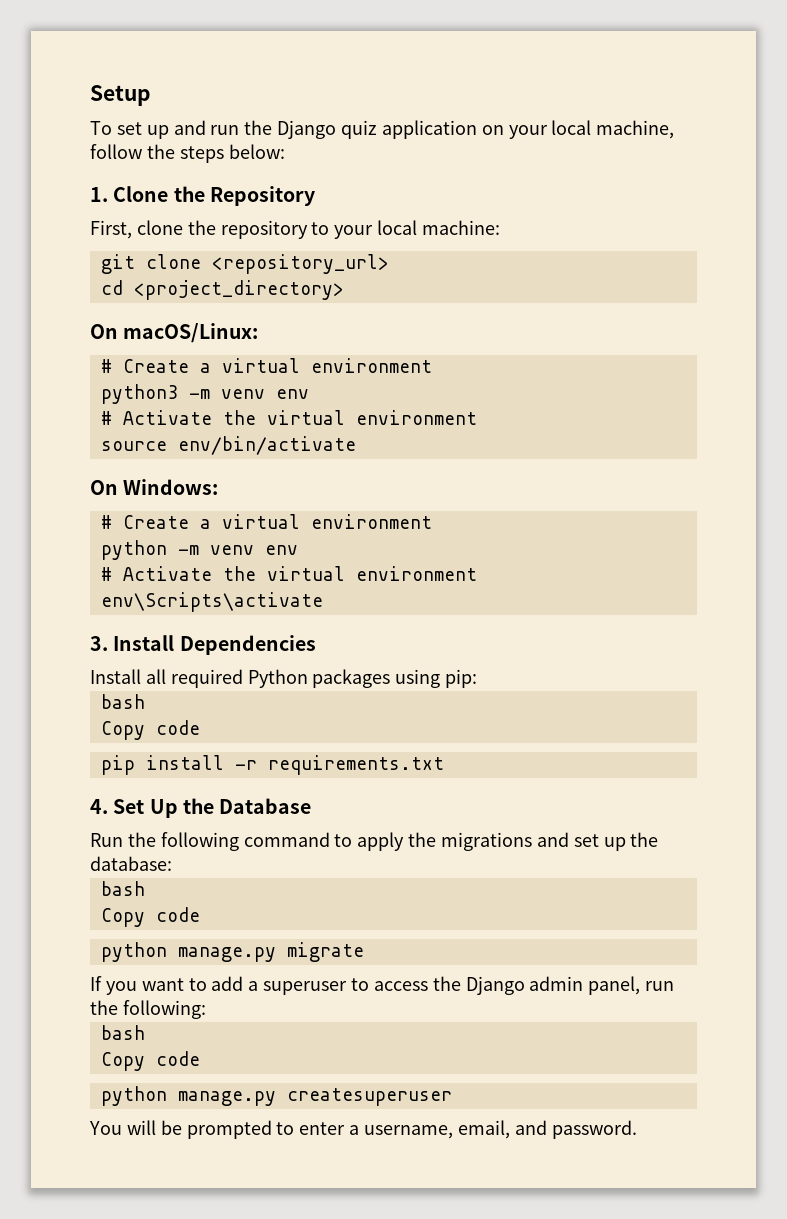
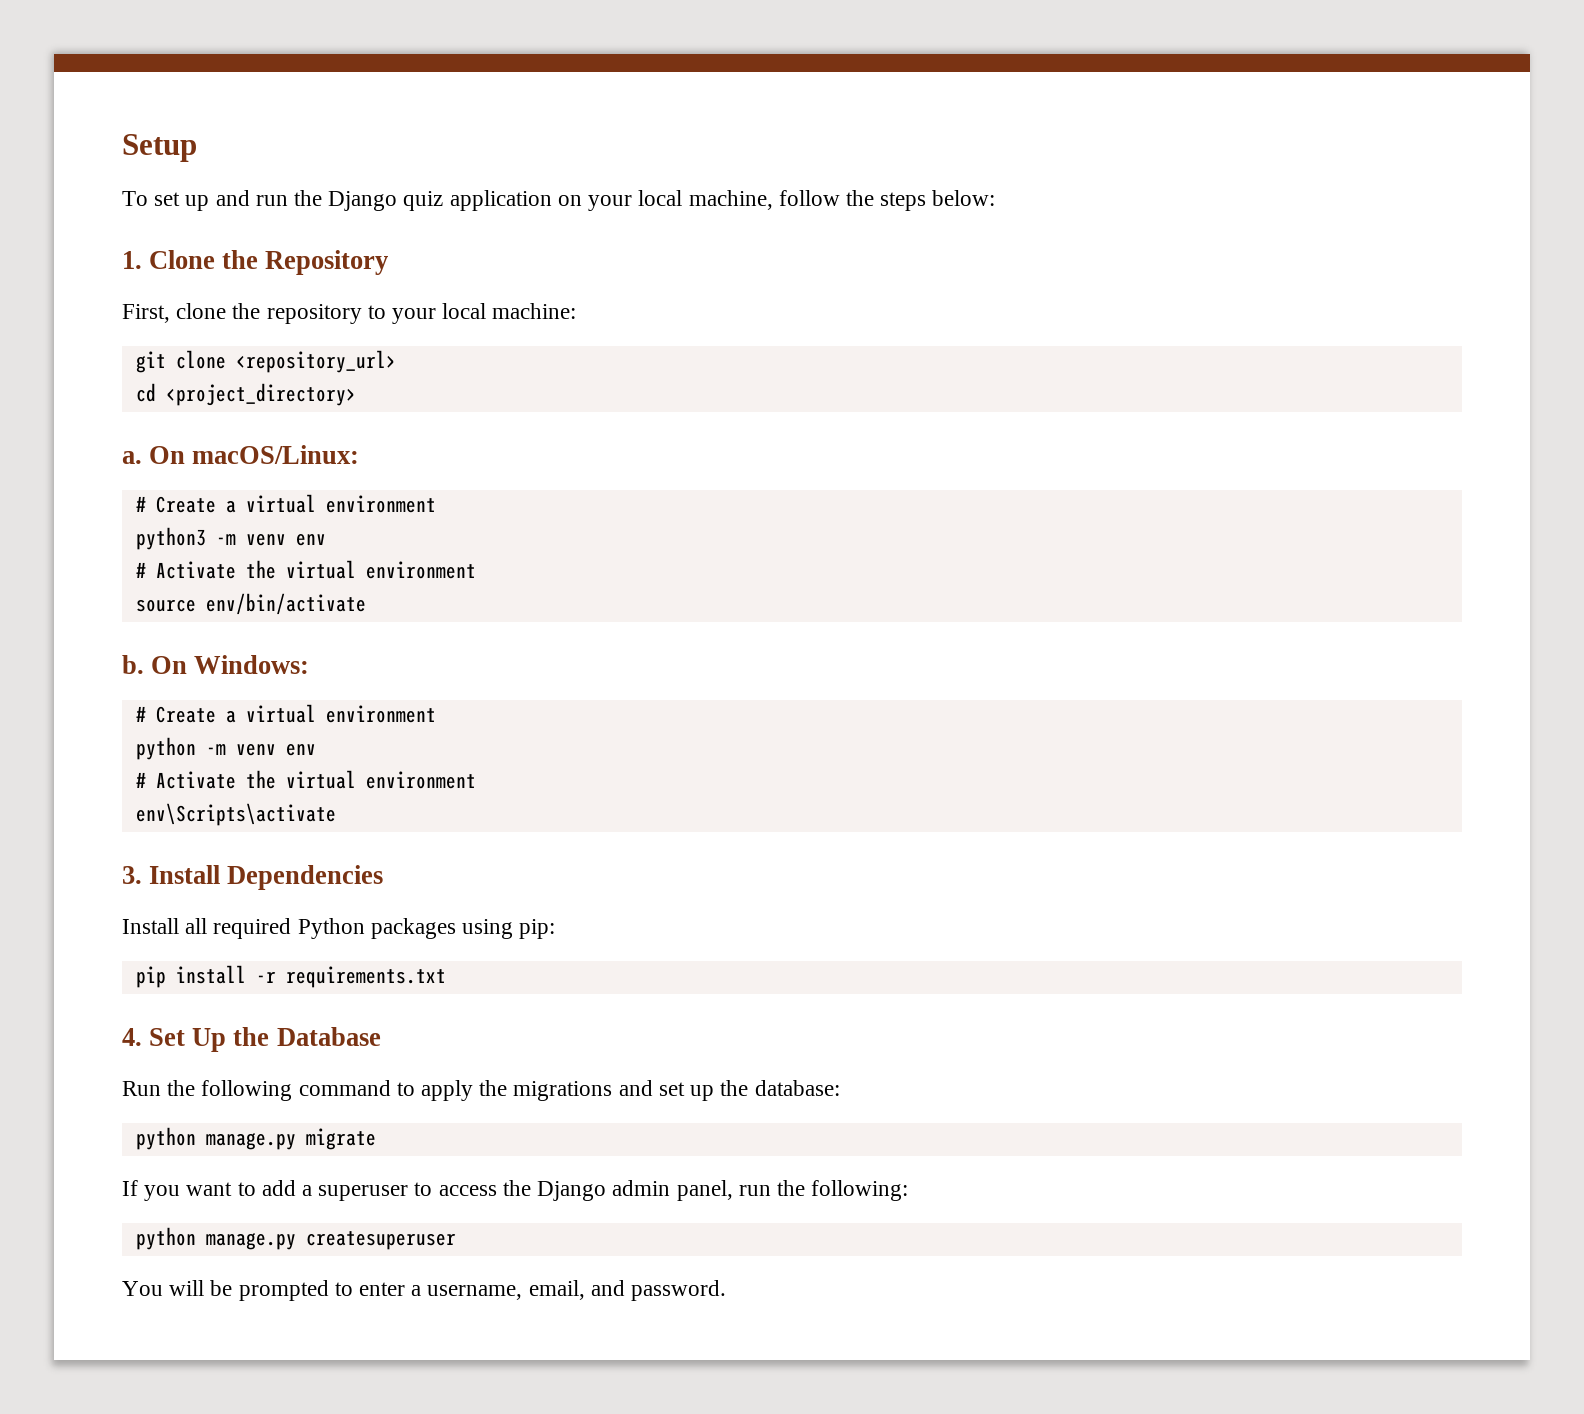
+ a.
+ b.
  Install all required Python packages using pip:
- bash
- Copy code
  Run the following command to apply the migrations and set up the database:
- bash
- Copy code
  If you want to add a superuser to access the Django admin panel, run the following:
- bash
- Copy code

